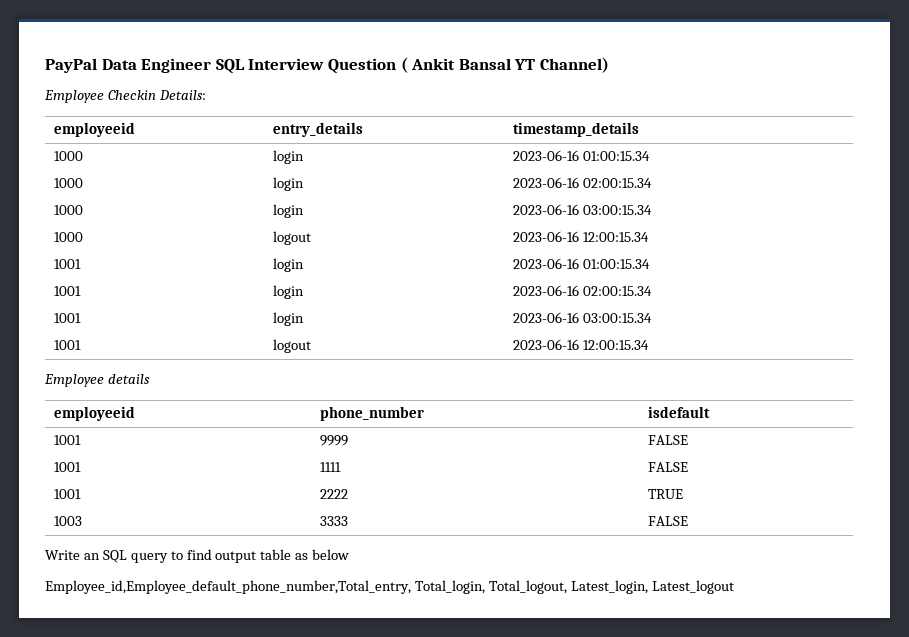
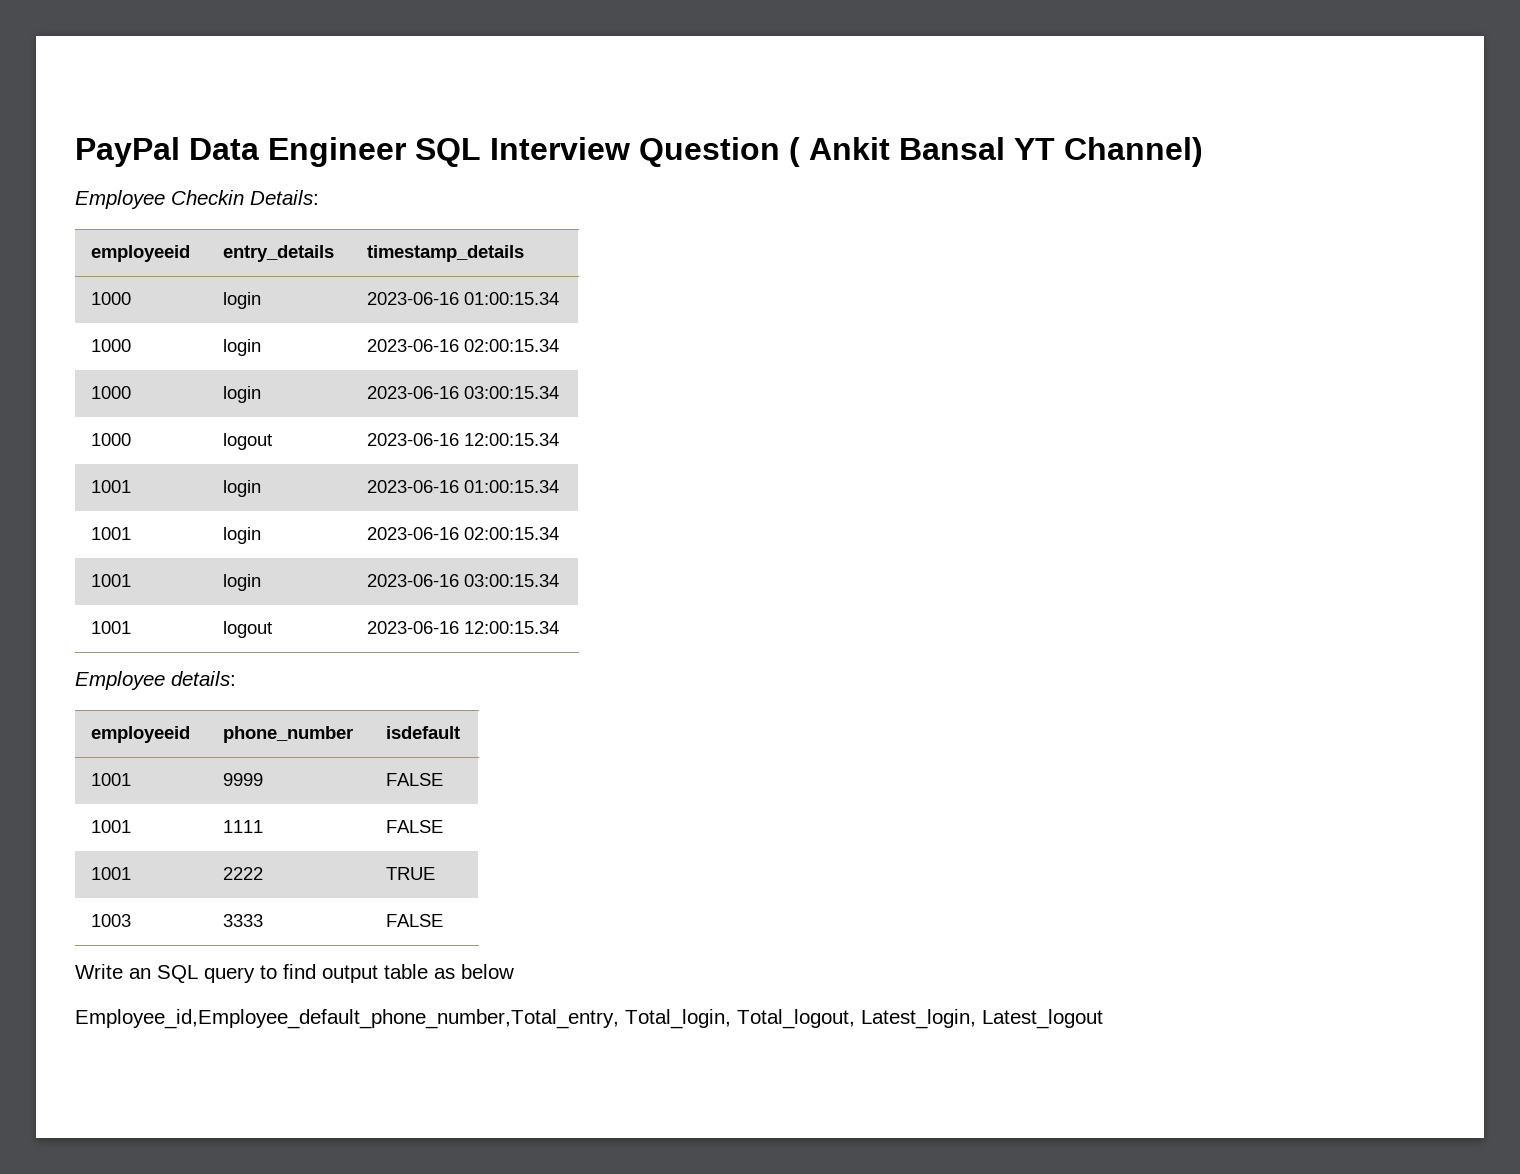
- Employee details
+ Employee details:

